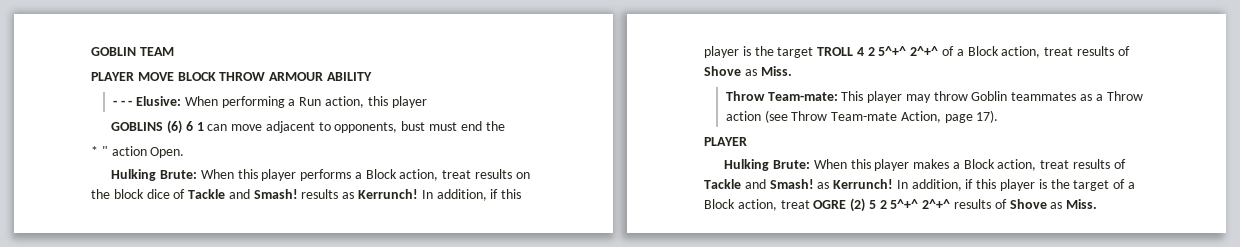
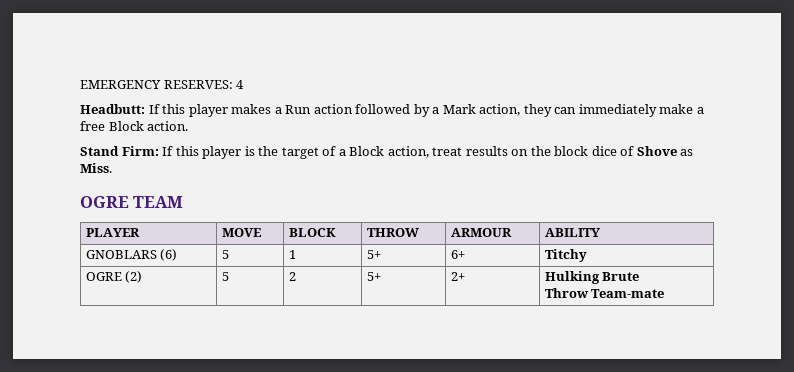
- GOBLIN TEAM
- PLAYER MOVE BLOCK THROW ARMOUR ABILITY
- - - - Elusive: When performing a Run action, this player
- GOBLINS (6) 6 1 can move adjacent to opponents, bust must end the
- * " action Open.
- Hulking Brute: When this player performs a Block action, treat results on the block dice of Tackle and Smash! results as Kerrunch! In addition, if this player is the target TROLL 4 2 5^+^ 2^+^ of a Block action, treat results of Shove as Miss.
- Throw Team-mate: This player may throw Goblin teammates as a Throw action (see Throw Team-mate Action, page 17).
- PLAYER
- Hulking Brute: When this player makes a Block action, treat results of Tackle and Smash! as Kerrunch! In addition, if this player is the target of a Block action, treat OGRE (2) 5 2 5^+^ 2^+^ results of Shove as Miss.
+ EMERGENCY RESERVES: 4
+ Headbutt: If this player makes a Run action followed by a Mark action, they can immediately make a free Block action.
+ Stand Firm: If this player is the target of a Block action, treat results on the block dice of Shove as Miss.
+ OGRE TEAM
+ PLAYER | MOVE | BLOCK | THROW | ARMOUR | ABILITY
+ GNOBLARS (6) | 5 | 1 | 5+ | 6+ | Titchy
+ OGRE (2) | 5 | 2 | 5+ | 2+ | Hulking Brute
+ Throw Team-mate

